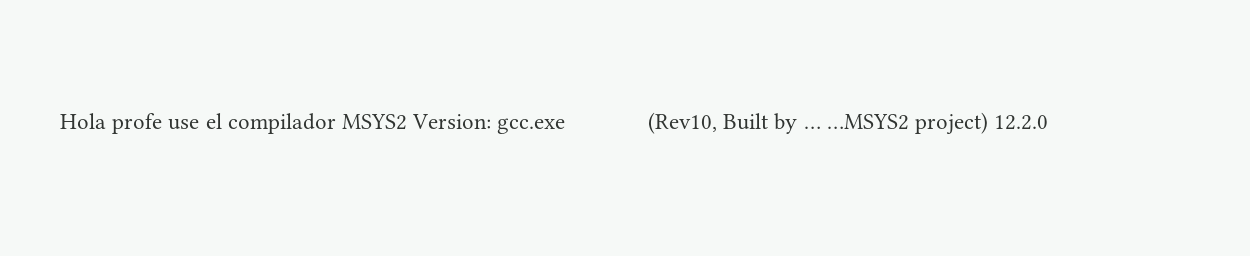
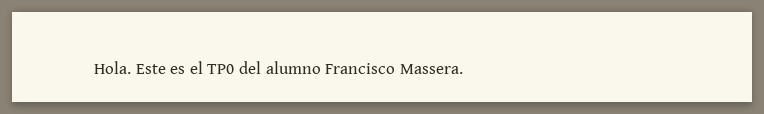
- Hola profe use el compilador MSYS2 Version: gcc.exe (Rev10, Built by … …MSYS2 project) 12.2.0
+ Hola. Este es el TP0 del alumno Francisco Massera.

